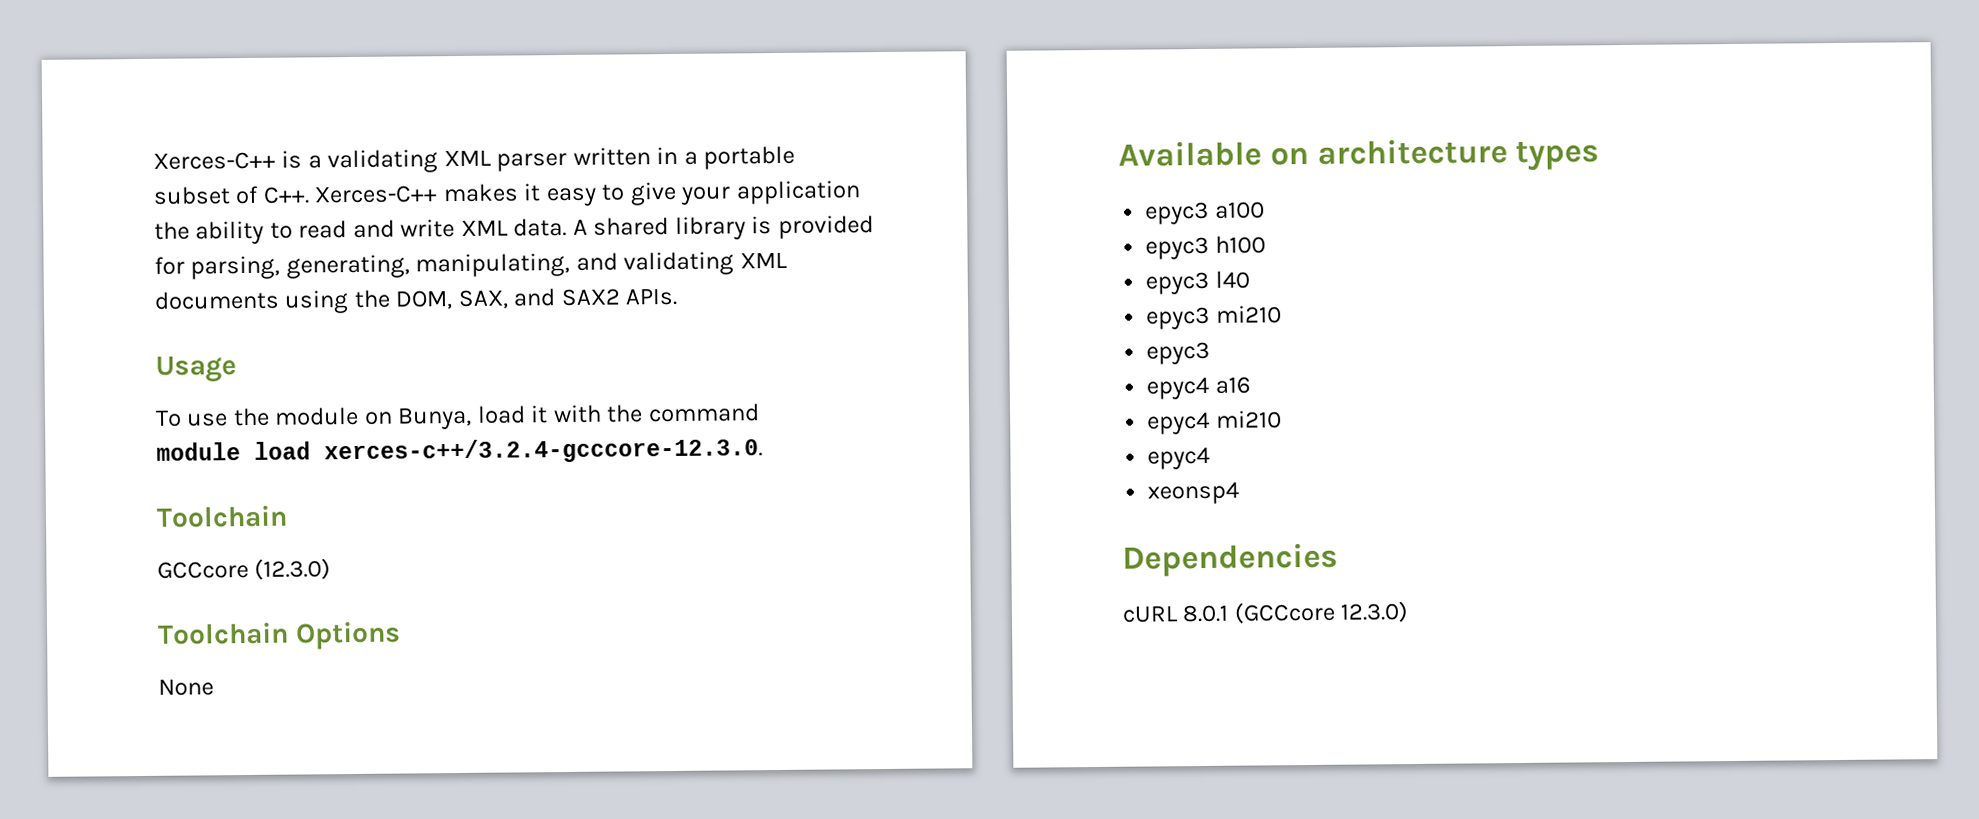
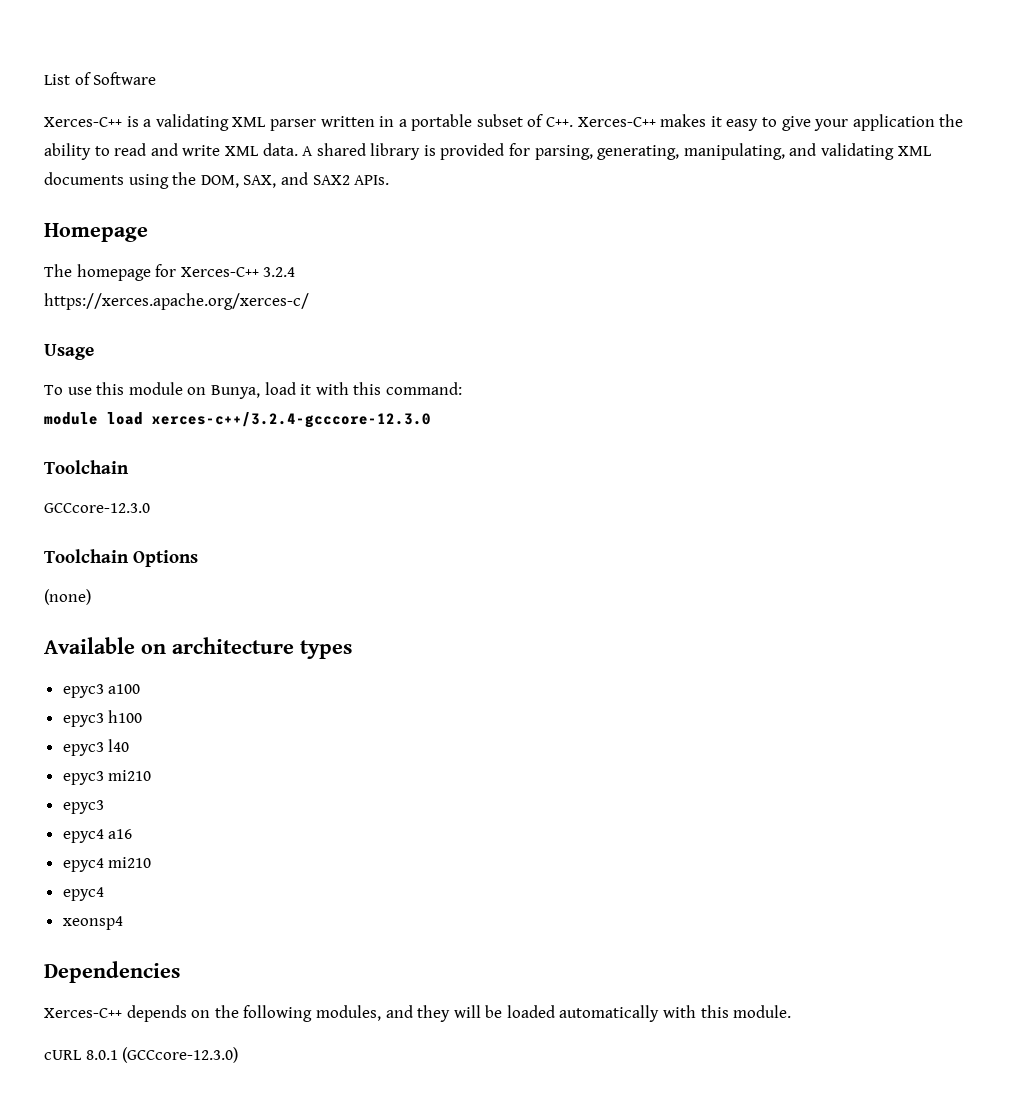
+ List of Software
+ Homepage
+ The homepage for Xerces-C++ 3.2.4
+ https://xerces.apache.org/xerces-c/
- To use the module on Bunya, load it with the command
+ To use this module on Bunya, load it with this command:
- module load xerces-c++/3.2.4-gcccore-12.3.0.
+ module load xerces-c++/3.2.4-gcccore-12.3.0
- GCCcore (12.3.0)
+ GCCcore-12.3.0
- None
+ (none)
+ Xerces-C++ depends on the following modules, and they will be loaded automatically with this module.
- cURL 8.0.1 (GCCcore 12.3.0)
+ cURL 8.0.1 (GCCcore-12.3.0)

